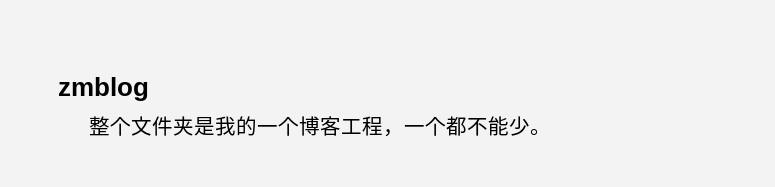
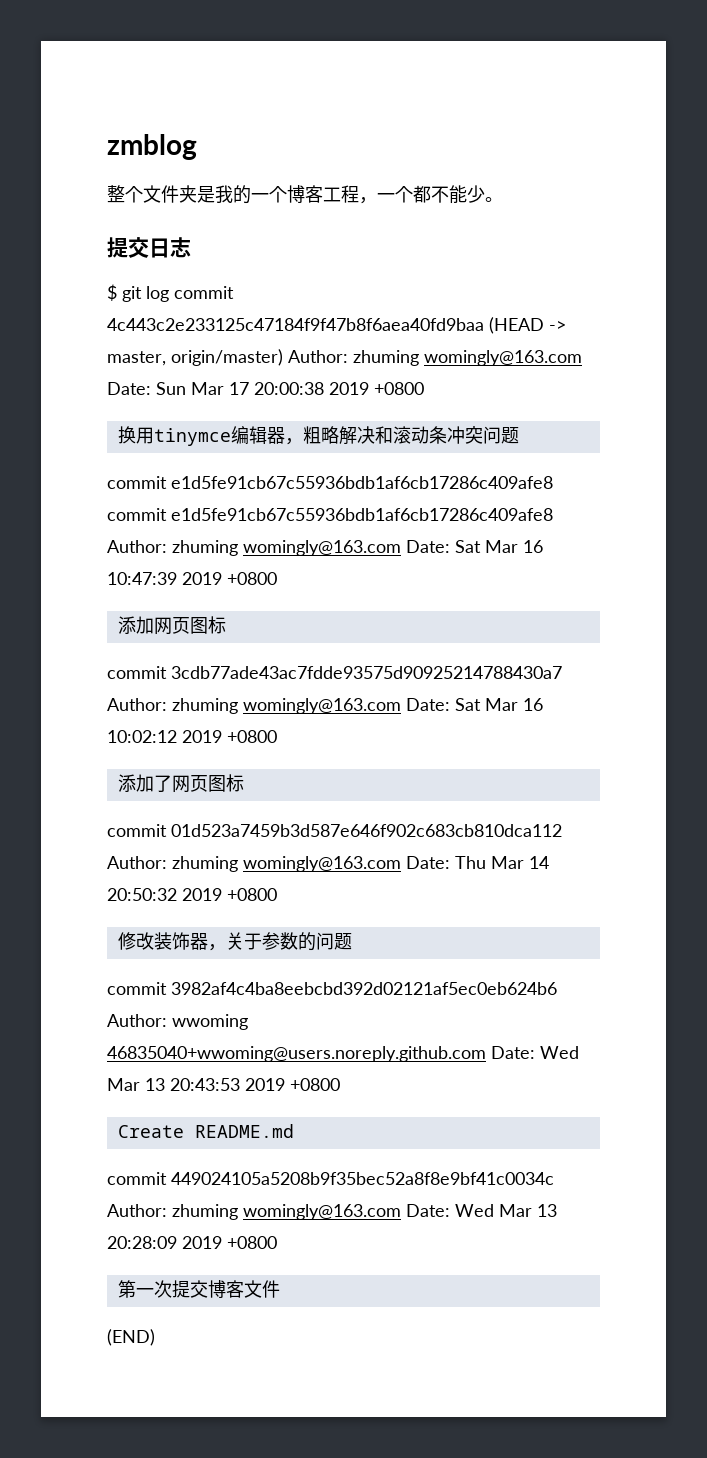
+ 提交日志
+ $ git log commit 4c443c2e233125c47184f9f47b8f6aea40fd9baa (HEAD -> master, origin/master) Author: zhuming womingly@163.com Date: Sun Mar 17 20:00:38 2019 +0800
+ 换用tinymce编辑器，粗略解决和滚动条冲突问题
+ commit e1d5fe91cb67c55936bdb1af6cb17286c409afe8 commit e1d5fe91cb67c55936bdb1af6cb17286c409afe8 Author: zhuming womingly@163.com Date: Sat Mar 16 10:47:39 2019 +0800
+ 添加网页图标
+ commit 3cdb77ade43ac7fdde93575d90925214788430a7 Author: zhuming womingly@163.com Date: Sat Mar 16 10:02:12 2019 +0800
+ 添加了网页图标
+ commit 01d523a7459b3d587e646f902c683cb810dca112 Author: zhuming womingly@163.com Date: Thu Mar 14 20:50:32 2019 +0800
+ 修改装饰器，关于参数的问题
+ commit 3982af4c4ba8eebcbd392d02121af5ec0eb624b6 Author: wwoming 46835040+wwoming@users.noreply.github.com Date: Wed Mar 13 20:43:53 2019 +0800
+ Create README.md
+ commit 449024105a5208b9f35bec52a8f8e9bf41c0034c Author: zhuming womingly@163.com Date: Wed Mar 13 20:28:09 2019 +0800
+ 第一次提交博客文件
+ (END)

